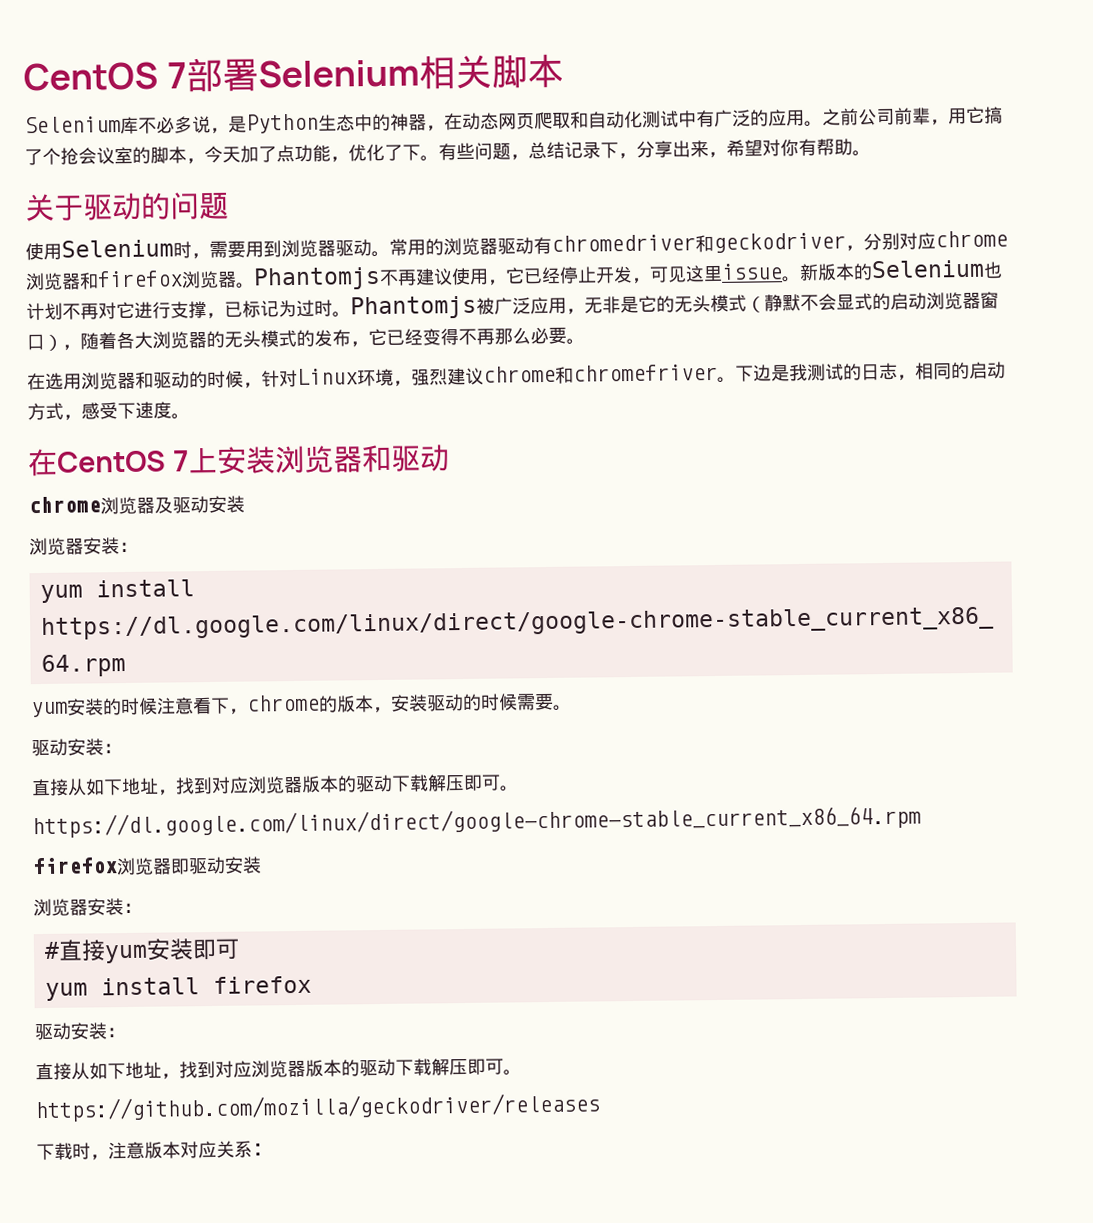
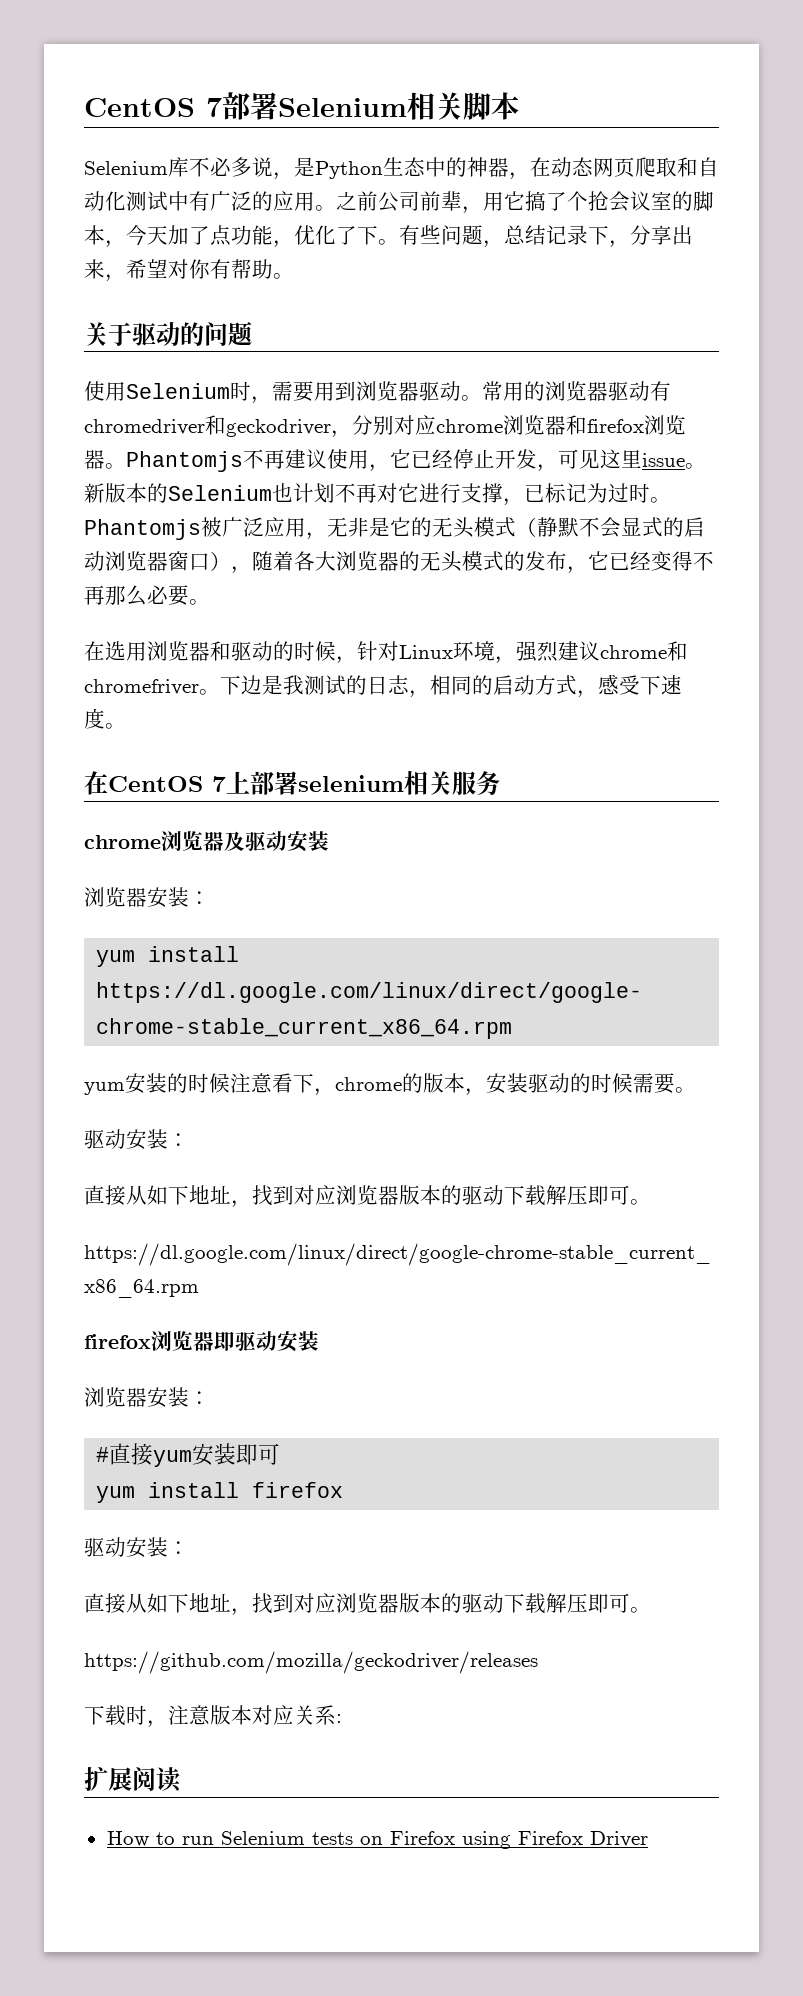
- 在CentOS 7上安装浏览器和驱动
+ 在CentOS 7上部署selenium相关服务
+ 扩展阅读
+ How to run Selenium tests on Firefox using Firefox Driver

